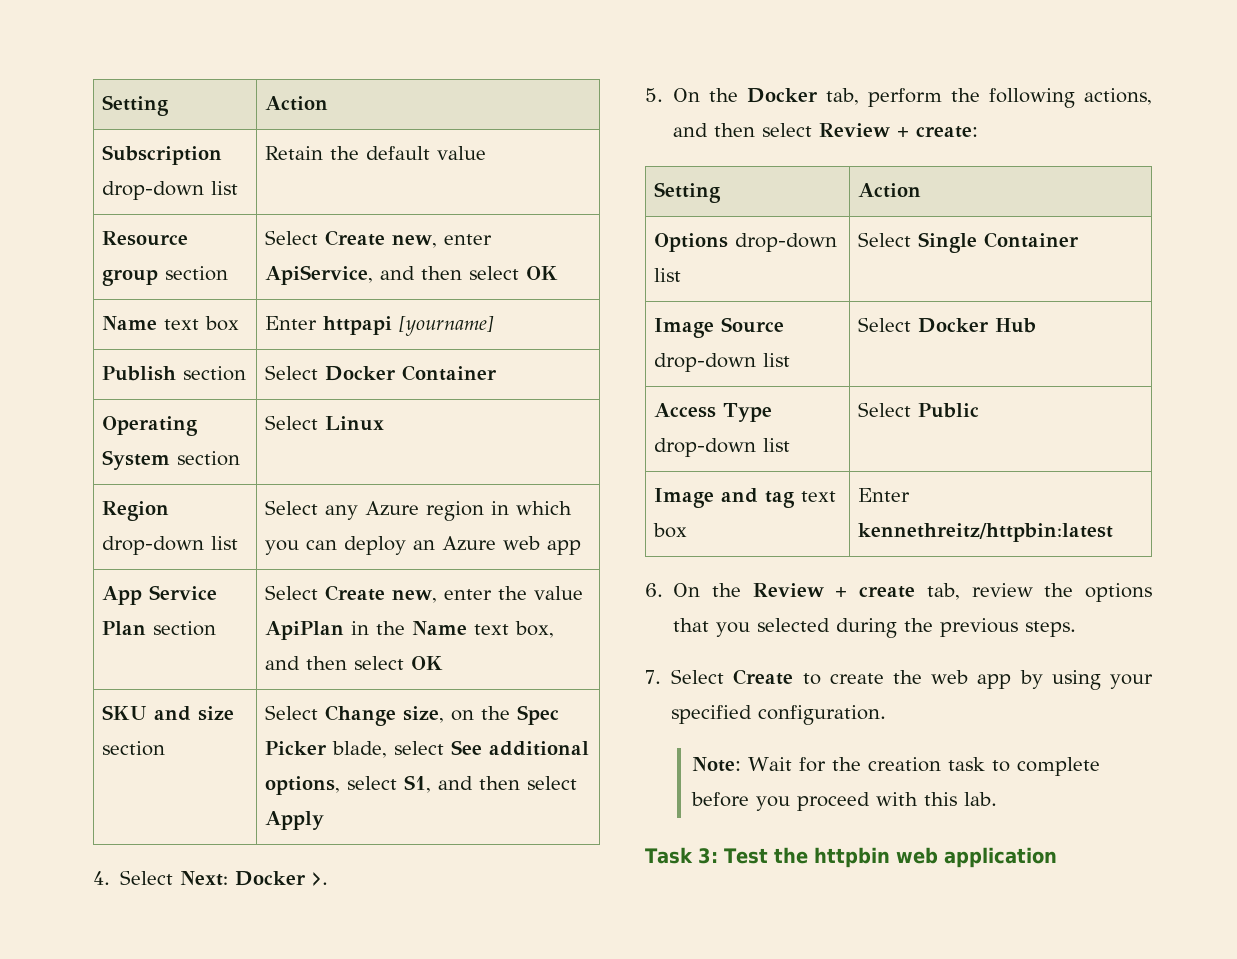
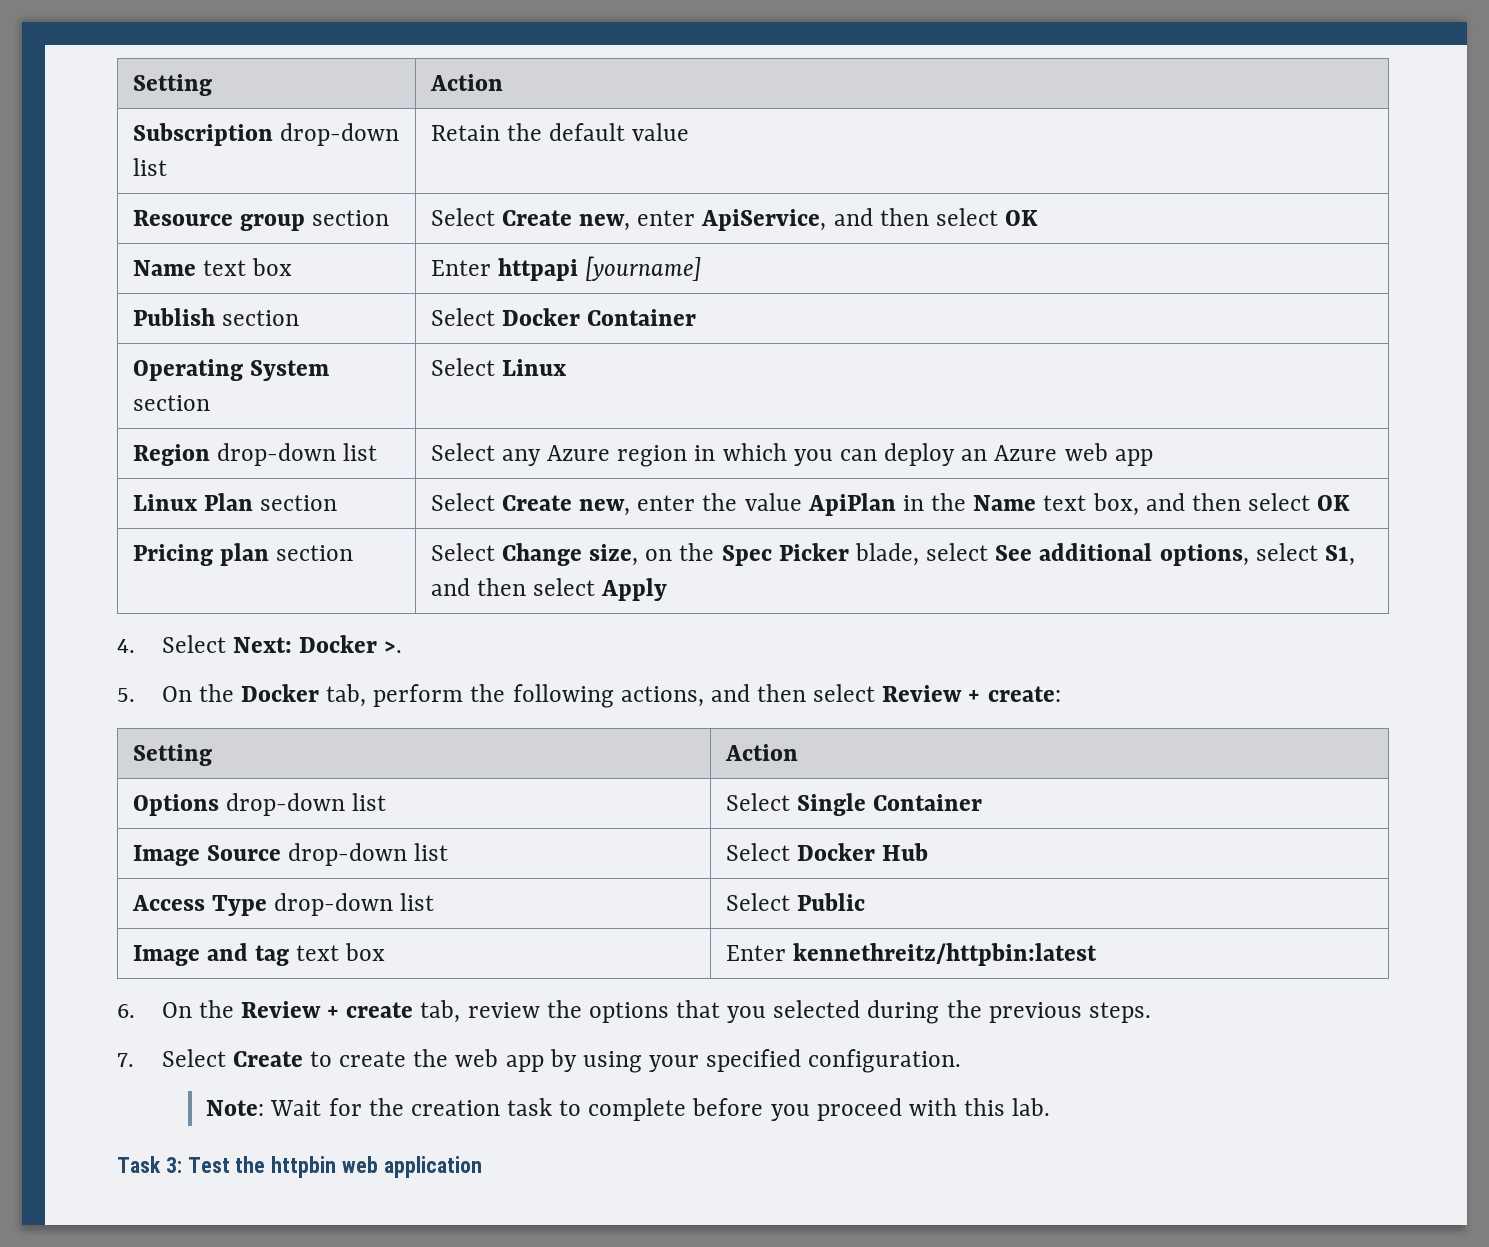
- App Service Plan section | Select Create new, enter the value ApiPlan in the Name text box, and then select OK
+ Linux Plan section | Select Create new, enter the value ApiPlan in the Name text box, and then select OK
- SKU and size section | Select Change size, on the Spec Picker blade, select See additional options, select S1, and then select Apply
+ Pricing plan section | Select Change size, on the Spec Picker blade, select See additional options, select S1, and then select Apply

